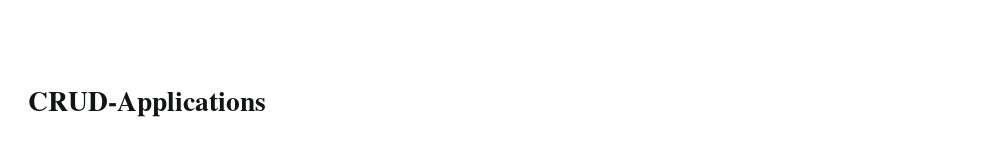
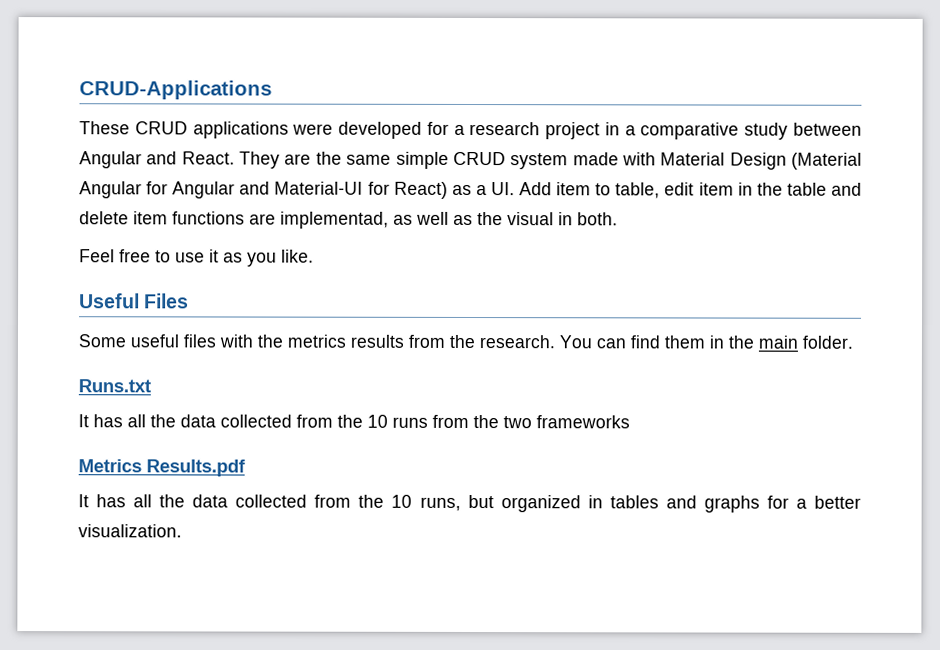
+ These CRUD applications were developed for a research project in a comparative study between Angular and React. They are the same simple CRUD system made with Material Design (Material Angular for Angular and Material-UI for React) as a UI. Add item to table, edit item in the table and delete item functions are implementad, as well as the visual in both.
+ Feel free to use it as you like.
+ Useful Files
+ Some useful files with the metrics results from the research. You can find them in the main folder.
+ Runs.txt
+ It has all the data collected from the 10 runs from the two frameworks
+ Metrics Results.pdf
+ It has all the data collected from the 10 runs, but organized in tables and graphs for a better visualization.

